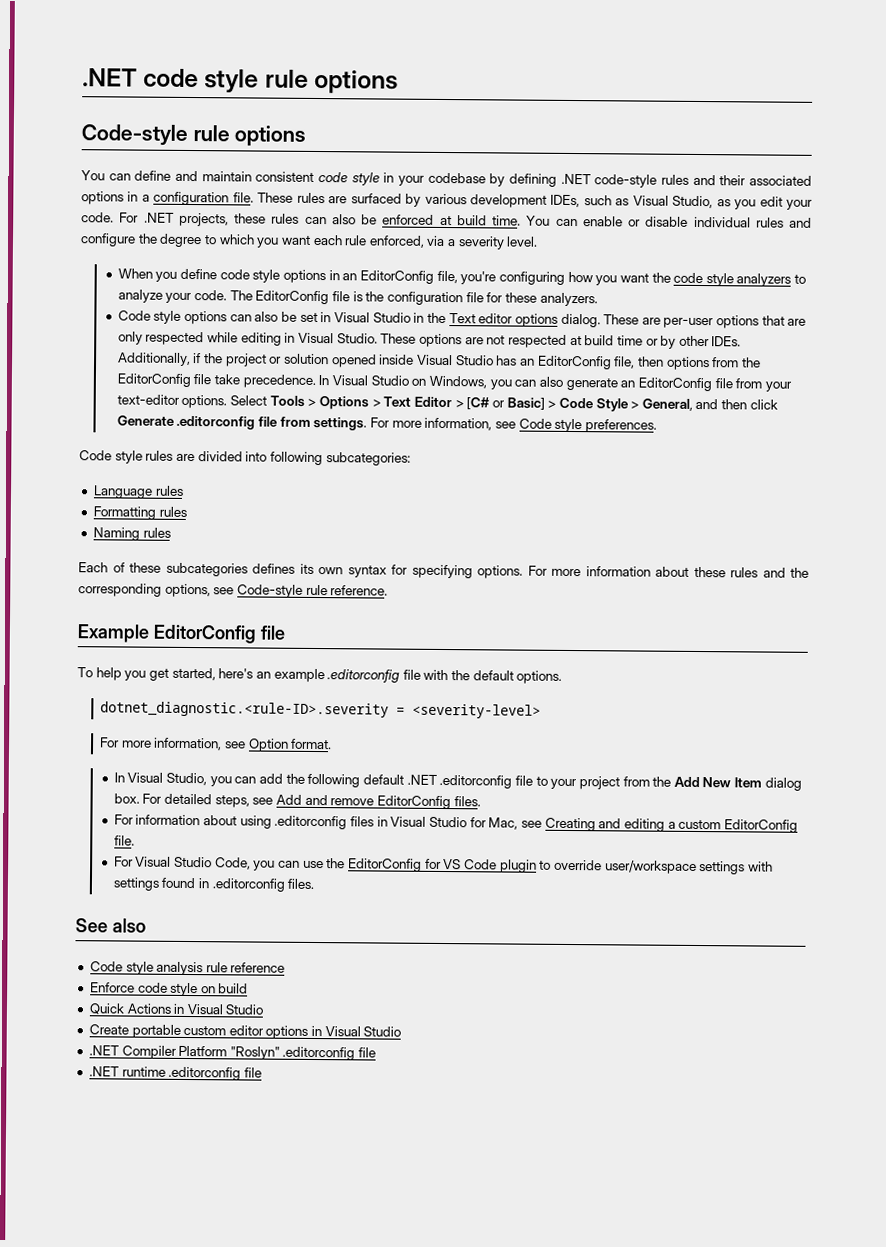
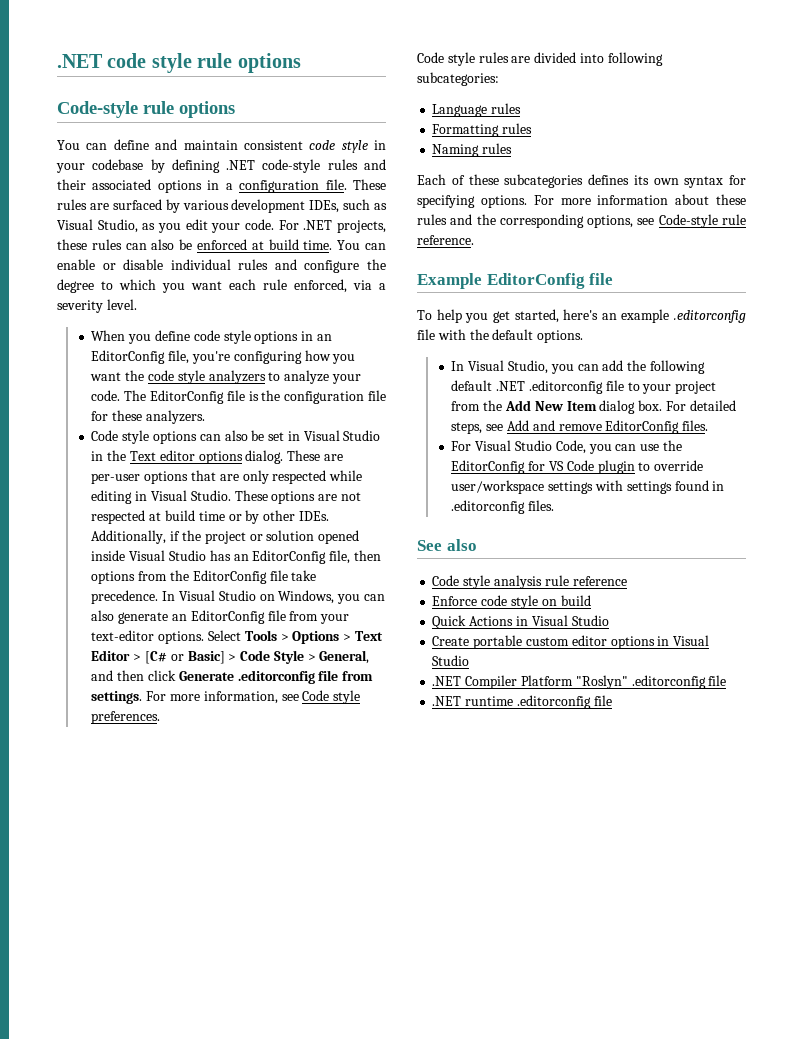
- dotnet_diagnostic.<rule-ID>.severity = <severity-level>
- For more information, see Option format.
- For information about using .editorconfig files in Visual Studio for Mac, see Creating and editing a custom EditorConfig file.

